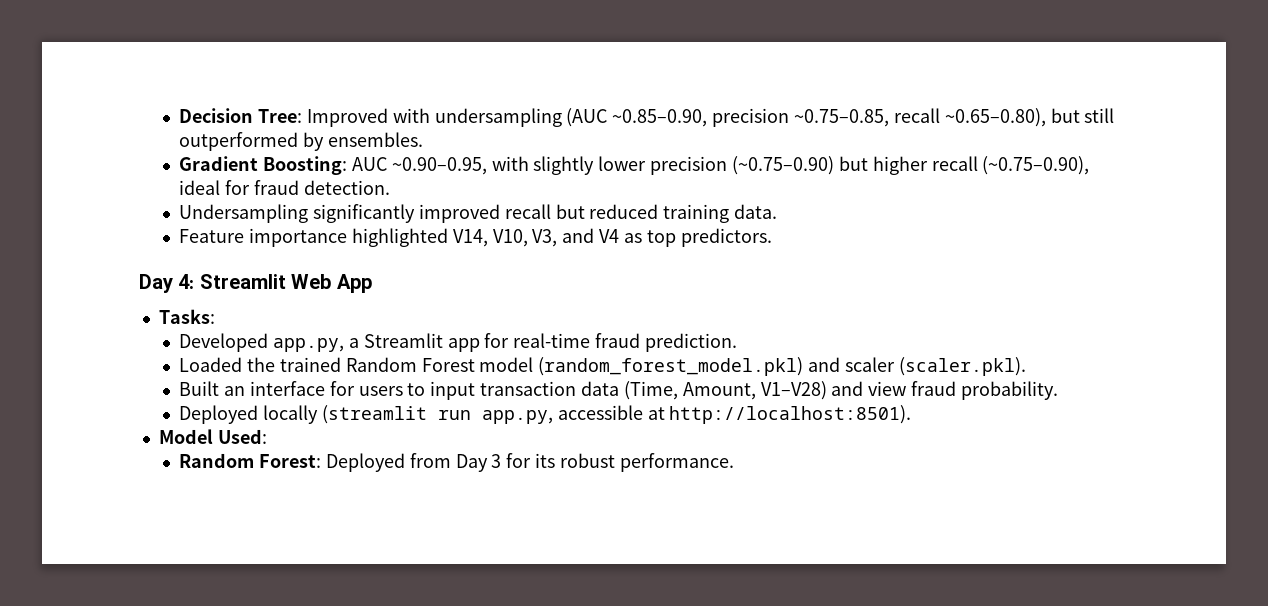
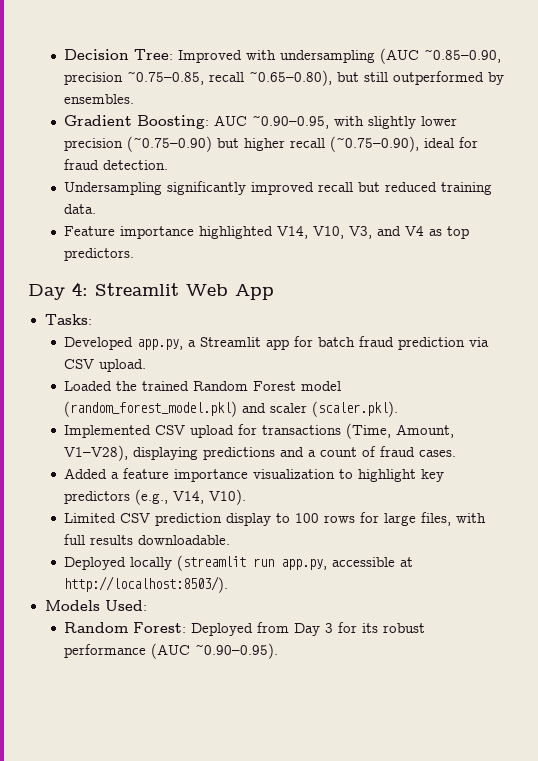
- Developed app.py, a Streamlit app for real-time fraud prediction.
+ Developed app.py, a Streamlit app for batch fraud prediction via CSV upload.
- Built an interface for users to input transaction data (Time, Amount, V1–V28) and view fraud probability.
+ Implemented CSV upload for transactions (Time, Amount, V1–V28), displaying predictions and a count of fraud cases.
+ Added a feature importance visualization to highlight key predictors (e.g., V14, V10).
+ Limited CSV prediction display to 100 rows for large files, with full results downloadable.
- Deployed locally (streamlit run app.py, accessible at http://localhost:8501).
- Model Used:
+ Deployed locally (streamlit run app.py, accessible at http://localhost:8503/).
+ Models Used:
- Random Forest: Deployed from Day 3 for its robust performance.
+ Random Forest: Deployed from Day 3 for its robust performance (AUC ~0.90–0.95).

